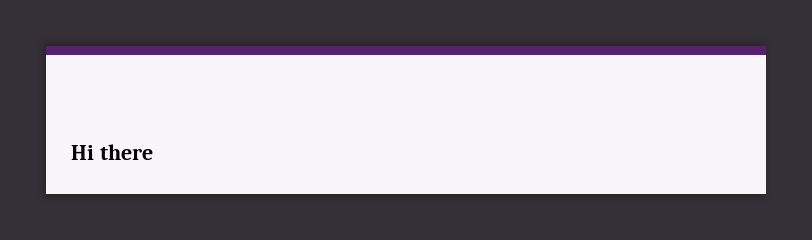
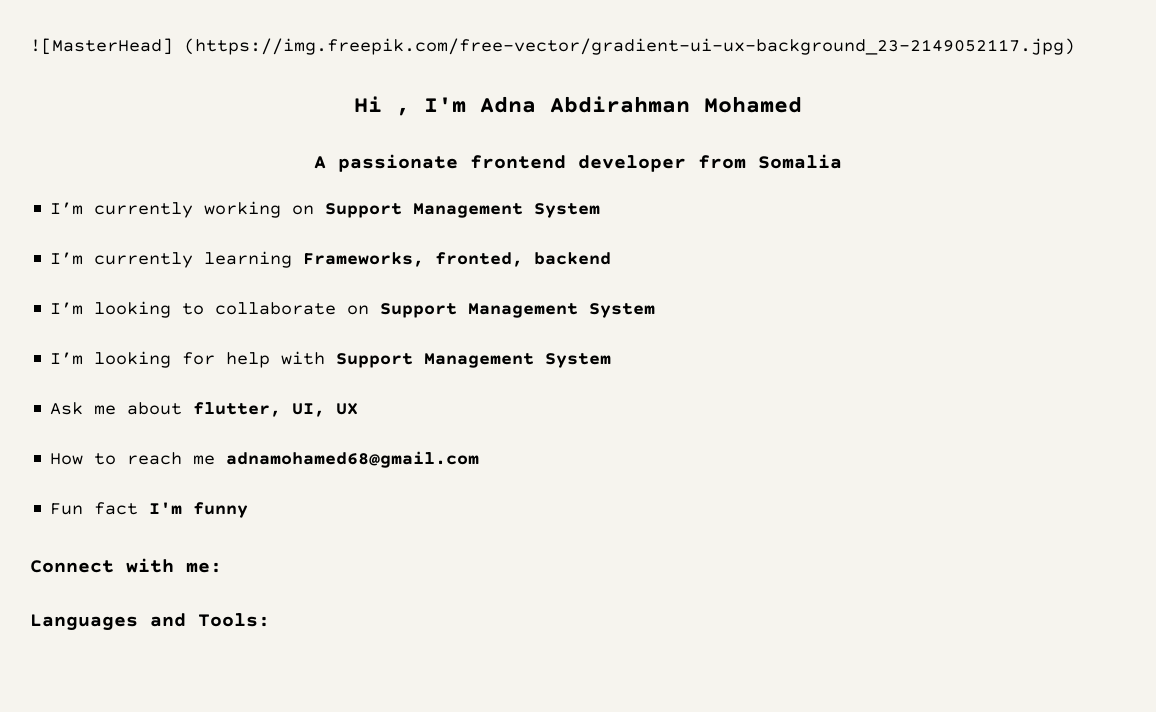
- Hi there
+ ![MasterHead] (https://img.freepik.com/free-vector/gradient-ui-ux-background_23-2149052117.jpg)
+ Hi , I'm Adna Abdirahman Mohamed
+ A passionate frontend developer from Somalia
+ I’m currently working on Support Management System
+ I’m currently learning Frameworks, fronted, backend
+ I’m looking to collaborate on Support Management System
+ I’m looking for help with Support Management System
+ Ask me about flutter, UI, UX
+ How to reach me adnamohamed68@gmail.com
+ Fun fact I'm funny
+ Connect with me:
+ Languages and Tools:

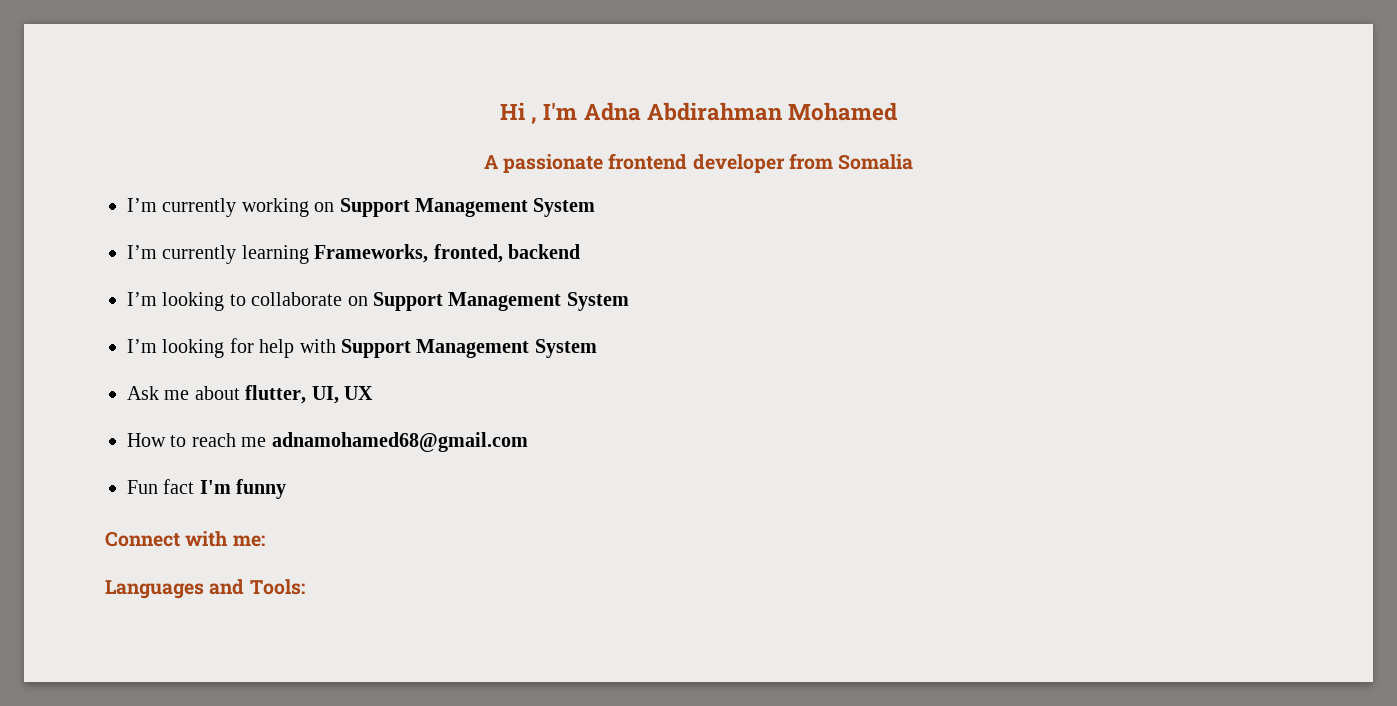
- ![MasterHead] (https://img.freepik.com/free-vector/gradient-ui-ux-background_23-2149052117.jpg)

